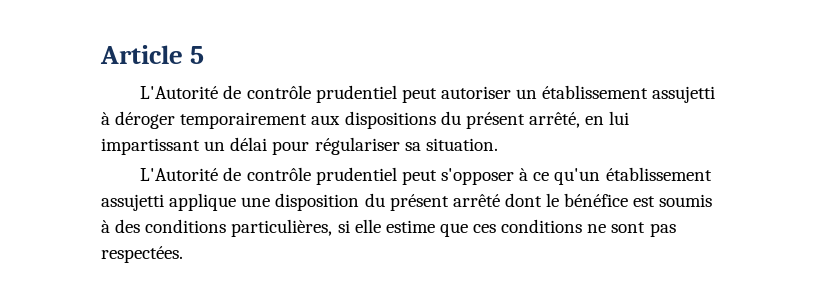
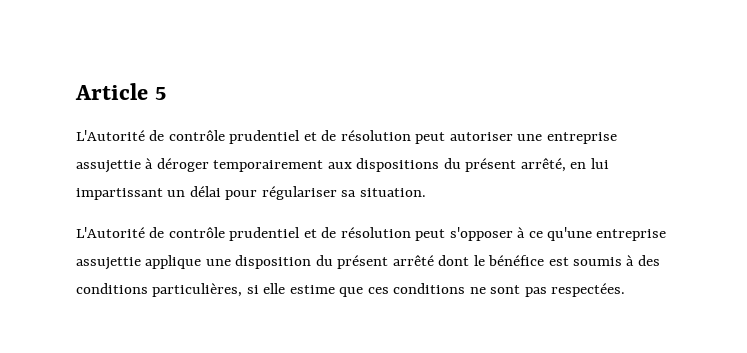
- L'Autorité de contrôle prudentiel peut autoriser un établissement assujetti à déroger temporairement aux dispositions du présent arrêté, en lui impartissant un délai pour régulariser sa situation.
+ L'Autorité de contrôle prudentiel et de résolution peut autoriser une entreprise assujettie à déroger temporairement aux dispositions du présent arrêté, en lui impartissant un délai pour régulariser sa situation.
- L'Autorité de contrôle prudentiel peut s'opposer à ce qu'un établissement assujetti applique une disposition du présent arrêté dont le bénéfice est soumis à des conditions particulières, si elle estime que ces conditions ne sont pas respectées.
+ L'Autorité de contrôle prudentiel et de résolution peut s'opposer à ce qu'une entreprise assujettie applique une disposition du présent arrêté dont le bénéfice est soumis à des conditions particulières, si elle estime que ces conditions ne sont pas respectées.

